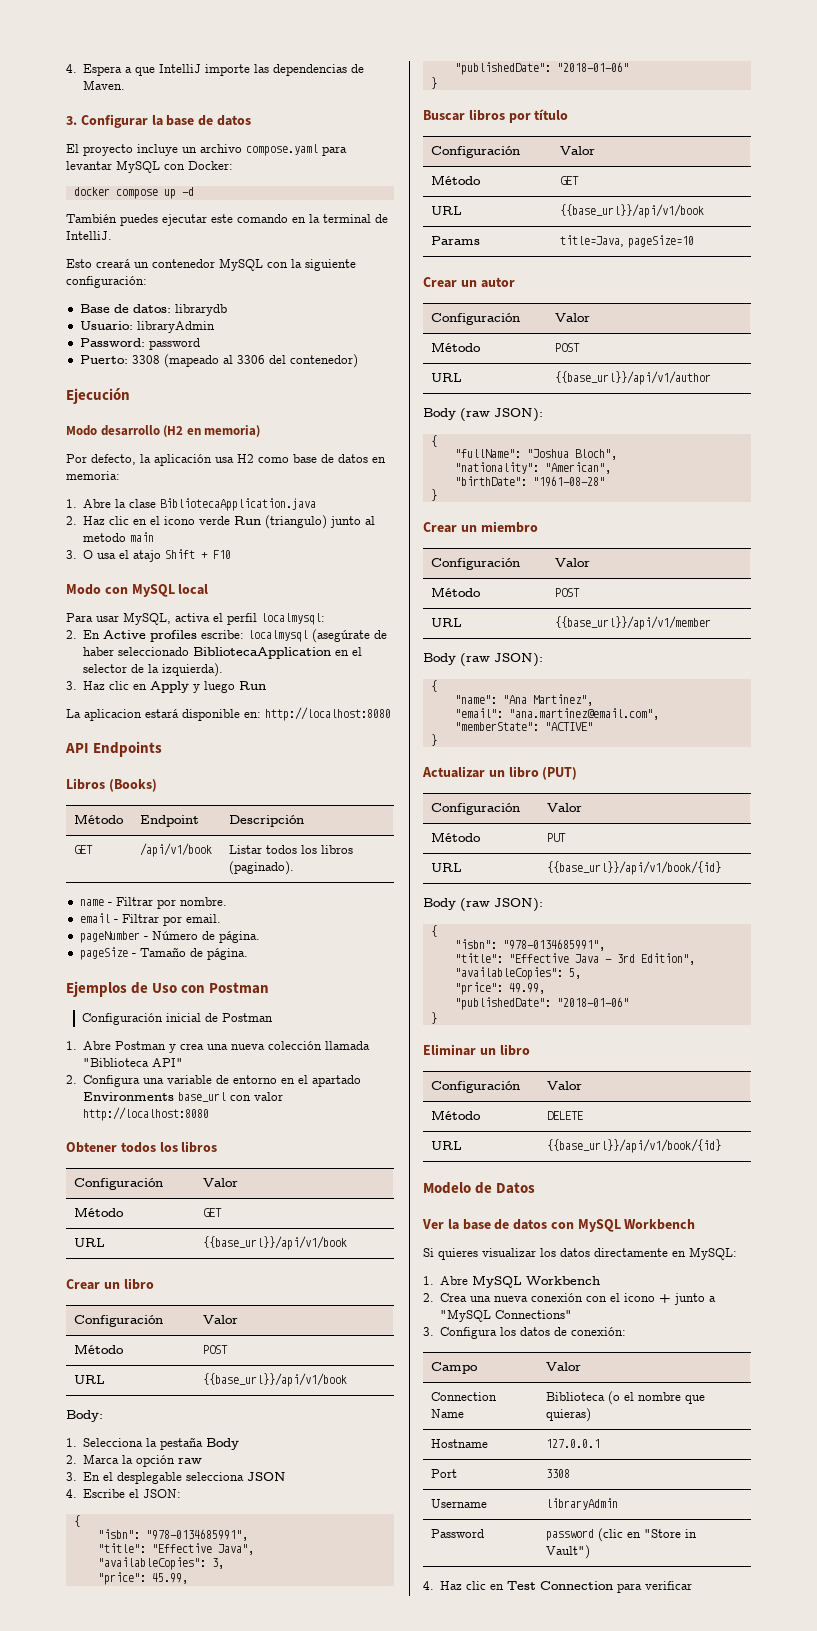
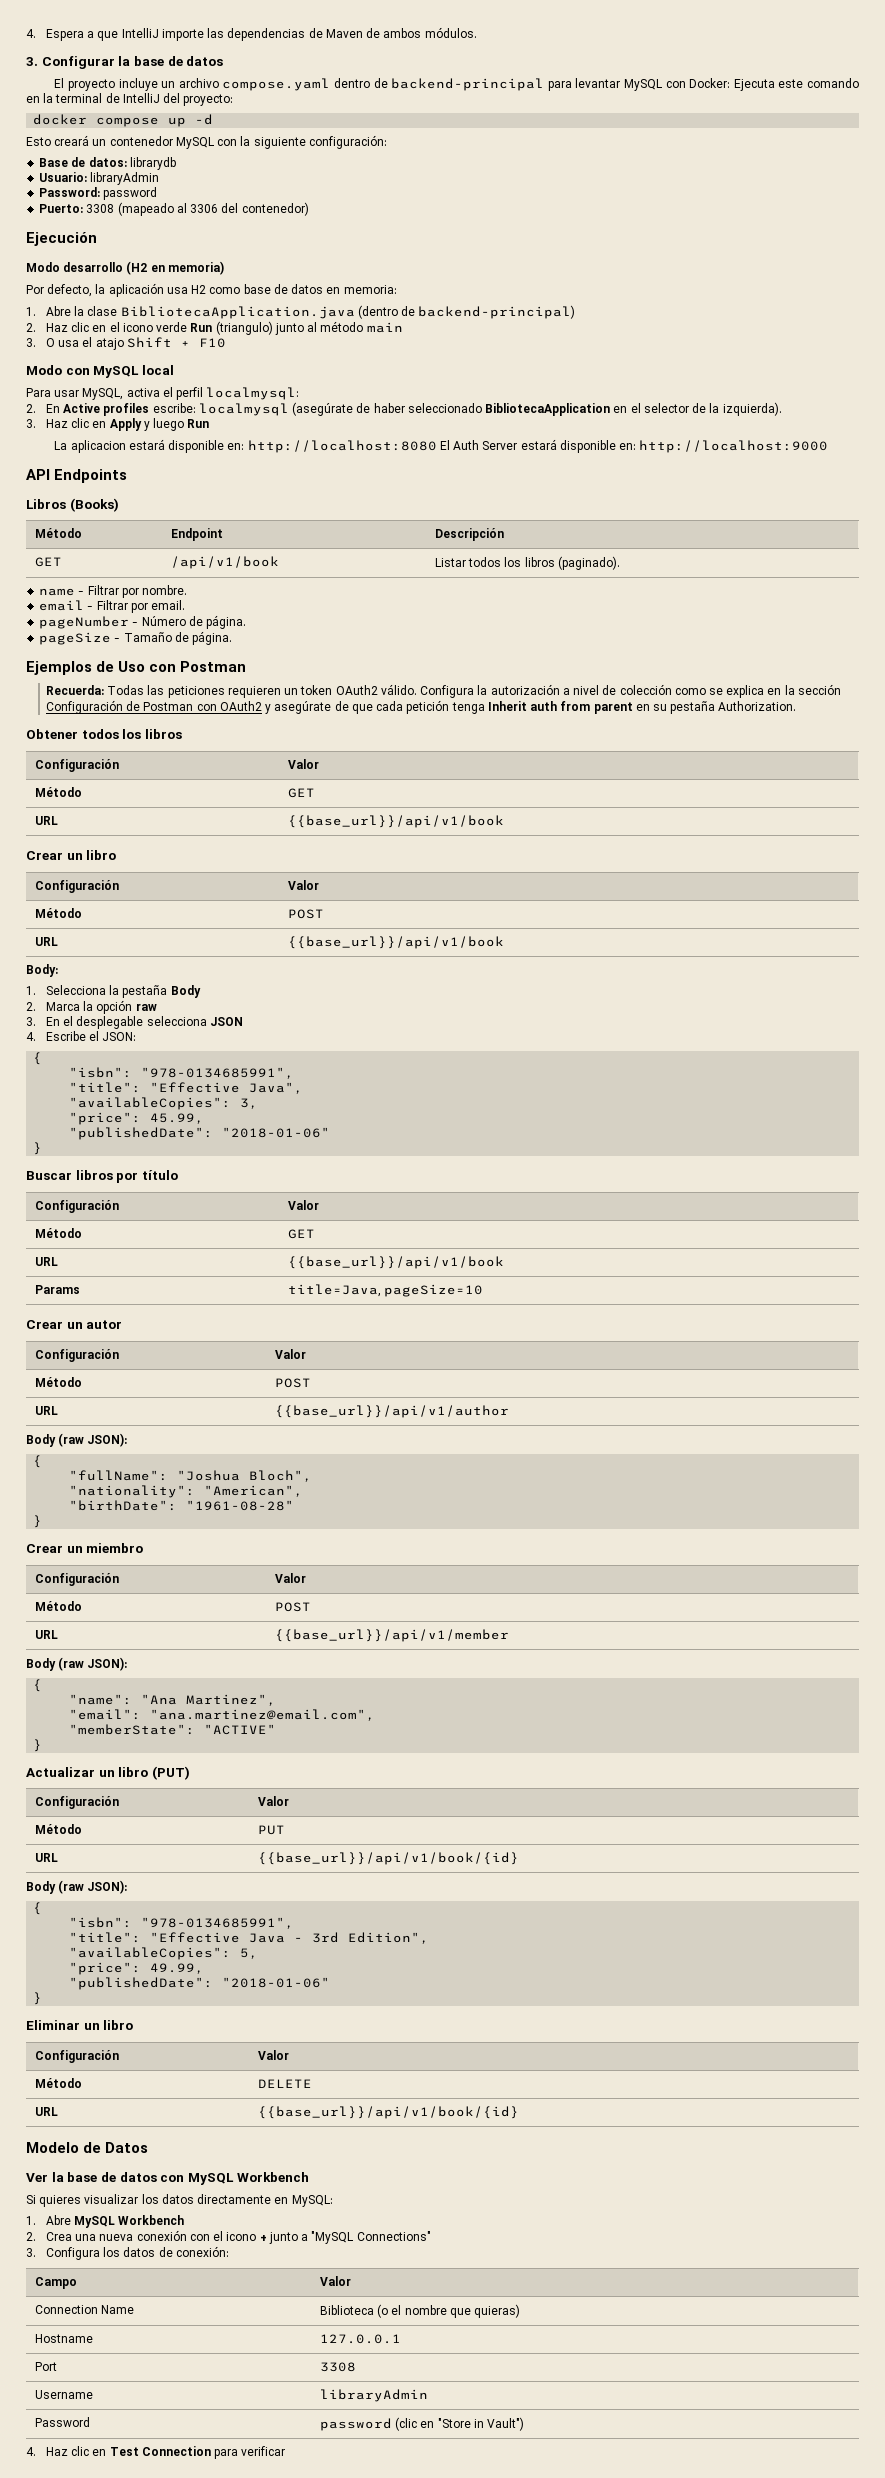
- 4. Espera a que IntelliJ importe las dependencias de Maven.
+ 4. Espera a que IntelliJ importe las dependencias de Maven de ambos módulos.
- El proyecto incluye un archivo compose.yaml para levantar MySQL con Docker:
+ El proyecto incluye un archivo compose.yaml dentro de backend-principal para levantar MySQL con Docker: Ejecuta este comando en la terminal de IntelliJ del proyecto:
  docker compose up -d
- También puedes ejecutar este comando en la terminal de IntelliJ.
- 1. Abre la clase BibliotecaApplication.java
+ 1. Abre la clase BibliotecaApplication.java (dentro de backend-principal)
- 2. Haz clic en el icono verde Run (triangulo) junto al metodo main
+ 2. Haz clic en el icono verde Run (triangulo) junto al método main
- La aplicacion estará disponible en: http://localhost:8080
+ La aplicacion estará disponible en: http://localhost:8080 El Auth Server estará disponible en: http://localhost:9000
- Configuración inicial de Postman
- 1. Abre Postman y crea una nueva colección llamada "Biblioteca API"
- 2. Configura una variable de entorno en el apartado Environments base_url con valor http://localhost:8080
+ Recuerda: Todas las peticiones requieren un token OAuth2 válido. Configura la autorización a nivel de colección como se explica en la sección Configuración de Postman con OAuth2 y asegúrate de que cada petición tenga Inherit auth from parent en su pestaña Authorization.

